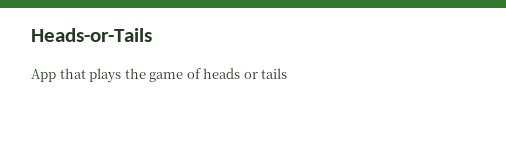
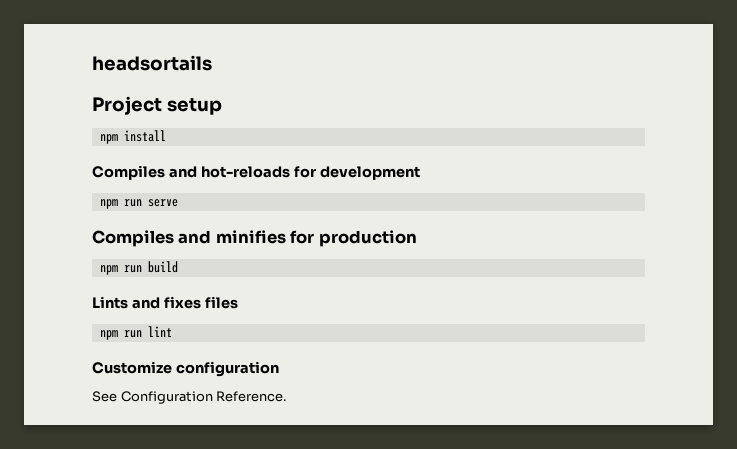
- Heads-or-Tails
- App that plays the game of heads or tails
+ headsortails
+ Project setup
+ npm install
+ Compiles and hot-reloads for development
+ npm run serve
+ Compiles and minifies for production
+ npm run build
+ Lints and fixes files
+ npm run lint
+ Customize configuration
+ See Configuration Reference.

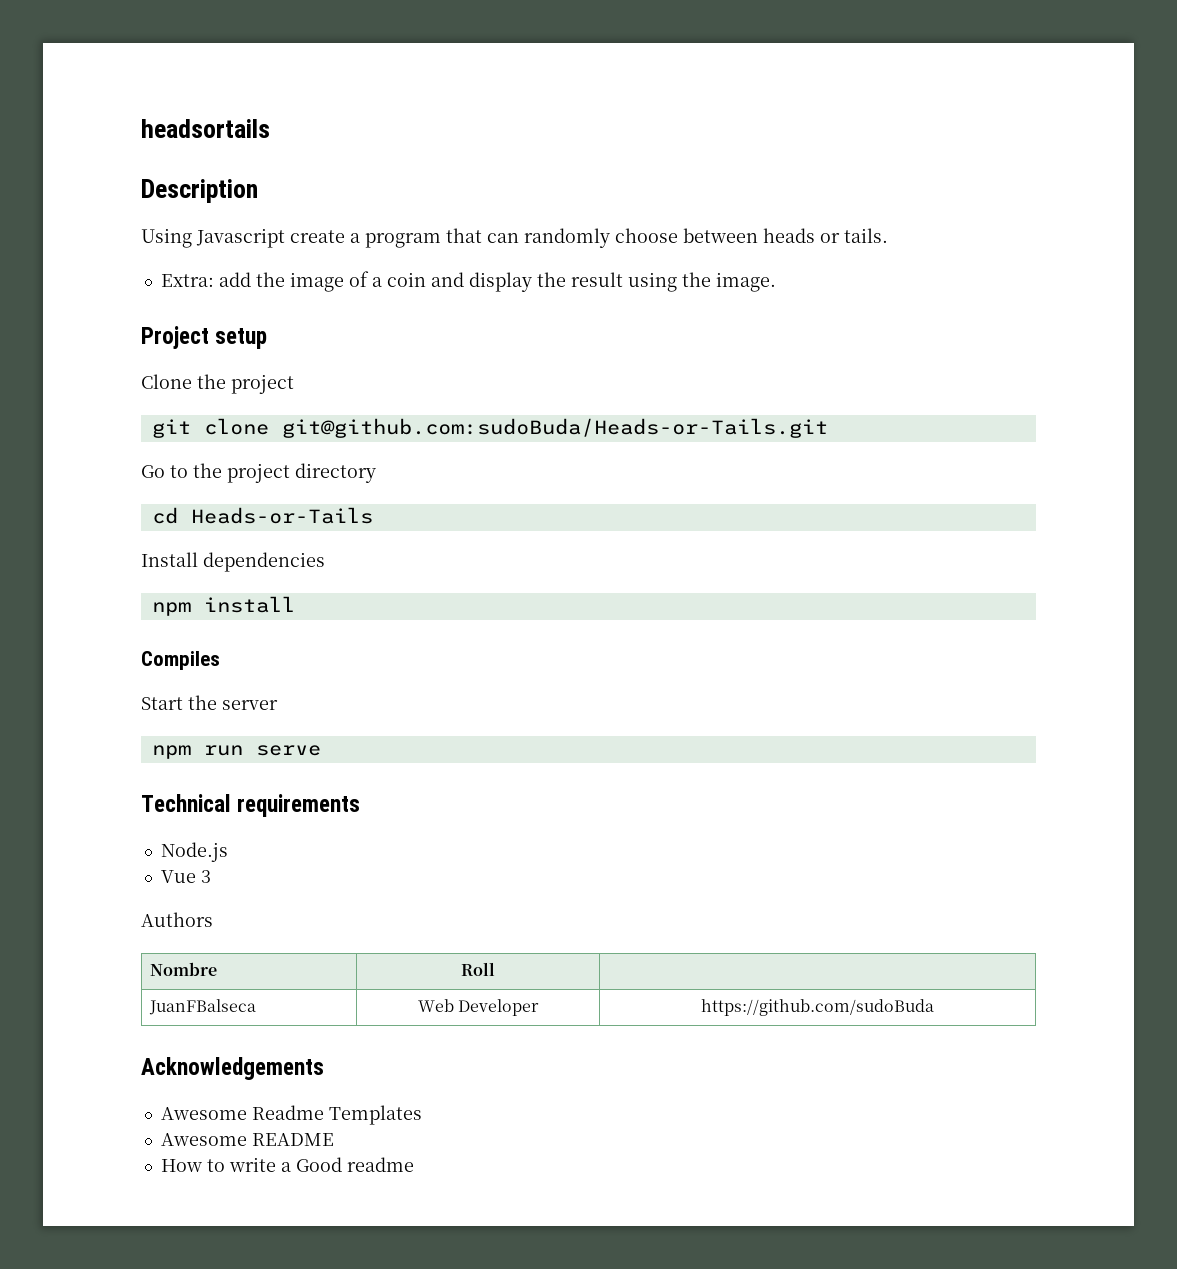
+ Description
+ Using Javascript create a program that can randomly choose between heads or tails.
+ Extra: add the image of a coin and display the result using the image.
  Project setup
+ Clone the project
+ git clone git@github.com:sudoBuda/Heads-or-Tails.git
+ Go to the project directory
+ cd Heads-or-Tails
+ Install dependencies
- Compiles and hot-reloads for development
+ Compiles
+ Start the server
- Compiles and minifies for production
- npm run build
- Lints and fixes files
- npm run lint
- Customize configuration
- See Configuration Reference.
+ Technical requirements
+ Node.js
+ Vue 3
+ Authors
+ Nombre | Roll |
+ JuanFBalseca | Web Developer | https://github.com/sudoBuda
+ Acknowledgements
+ Awesome Readme Templates
+ Awesome README
+ How to write a Good readme

